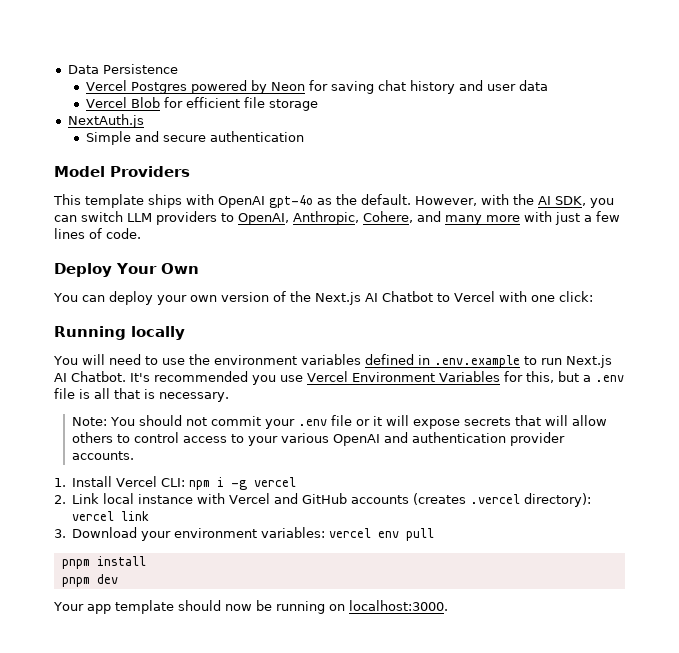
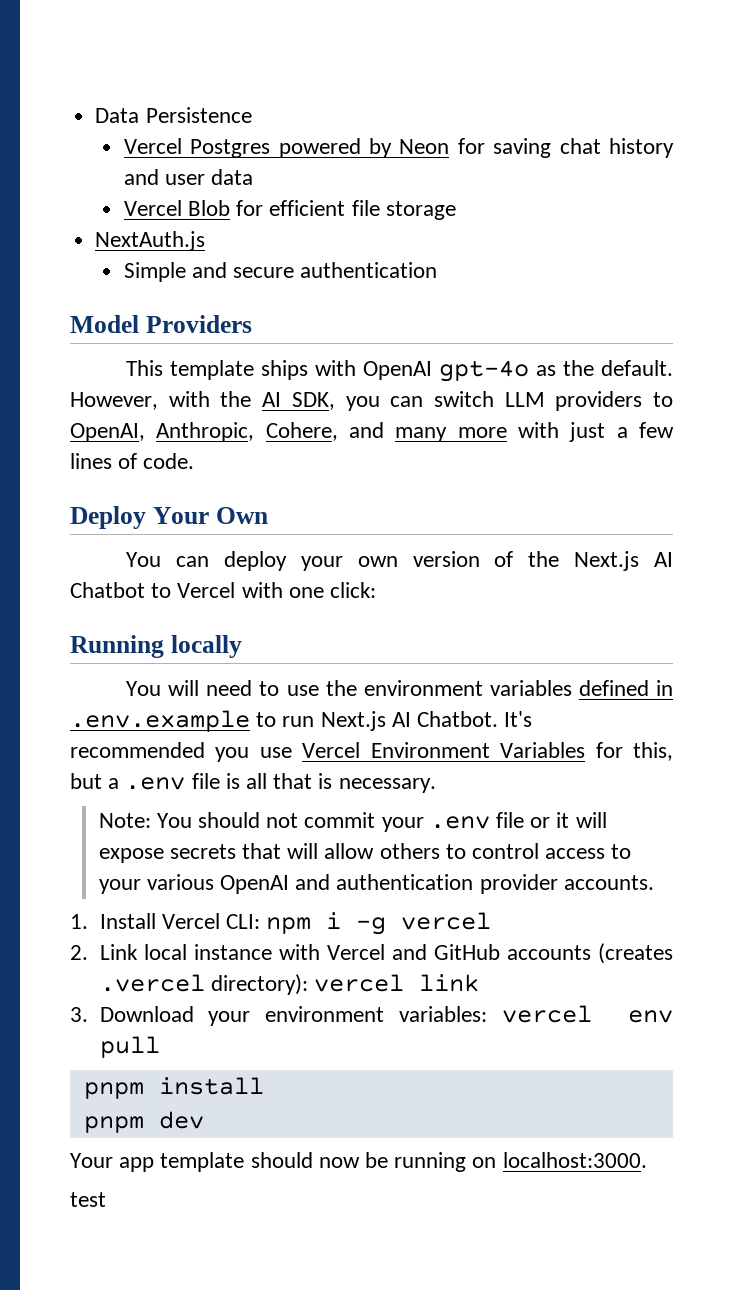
+ test

